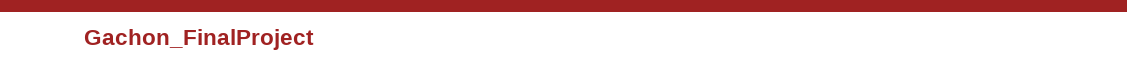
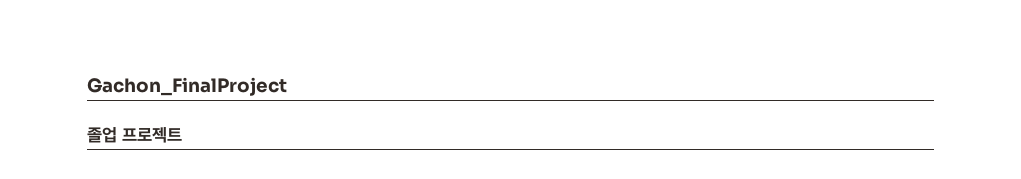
+ 졸업 프로젝트

